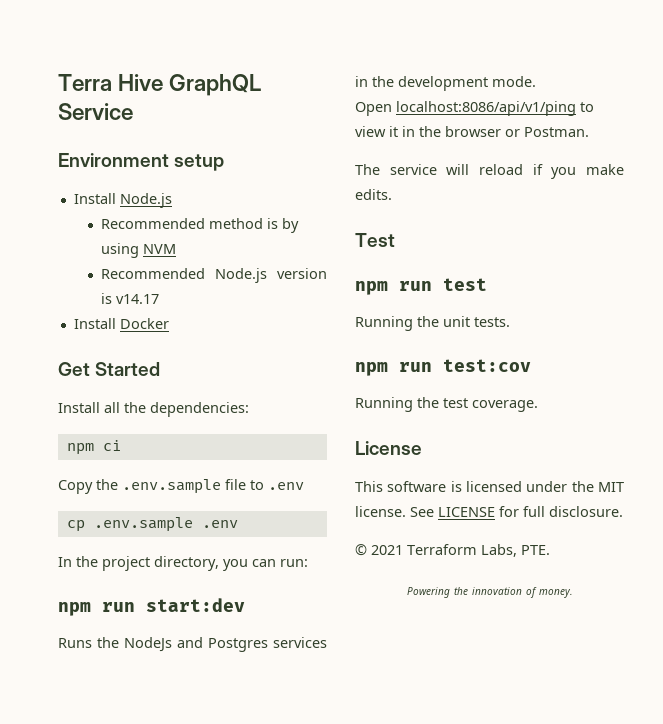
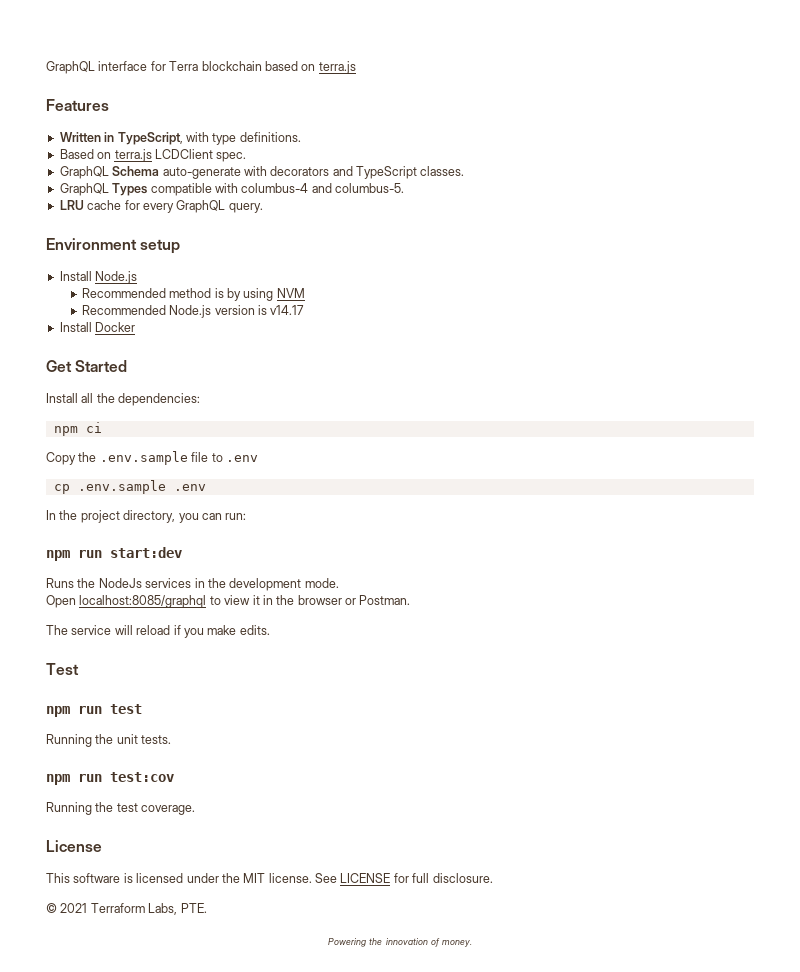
- Terra Hive GraphQL Service
+ GraphQL interface for Terra blockchain based on terra.js
+ Features
+ Written in TypeScript, with type definitions.
+ Based on terra.js LCDClient spec.
+ GraphQL Schema auto-generate with decorators and TypeScript classes.
+ GraphQL Types compatible with columbus-4 and columbus-5.
+ LRU cache for every GraphQL query.
- Runs the NodeJs and Postgres services in the development mode.
+ Runs the NodeJs services in the development mode.
- Open localhost:8086/api/v1/ping to view it in the browser or Postman.
+ Open localhost:8085/graphql to view it in the browser or Postman.

